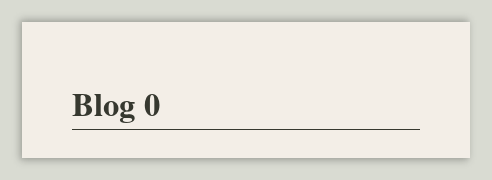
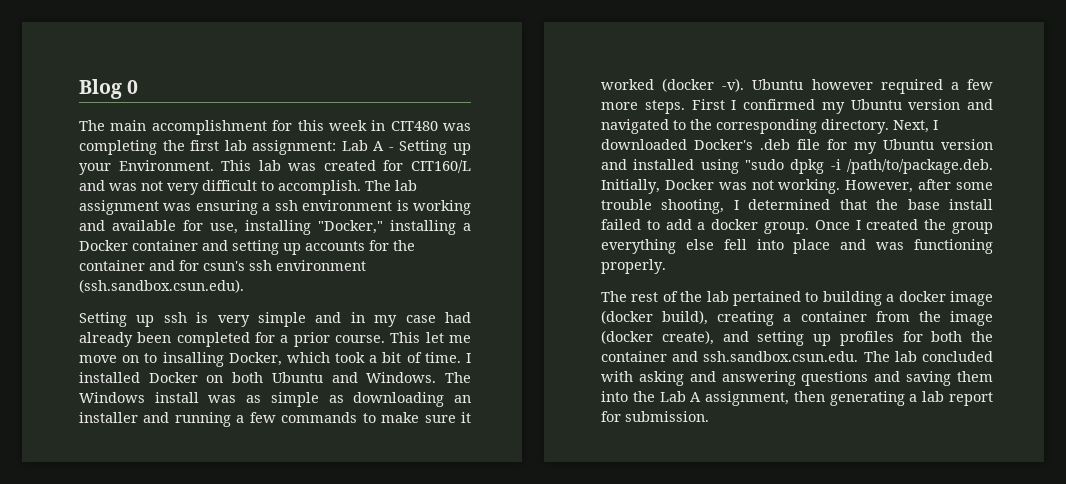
+ The main accomplishment for this week in CIT480 was completing the first lab assignment: Lab A - Setting up your Environment. This lab was created for CIT160/L and was not very difficult to accomplish. The lab assignment was ensuring a ssh environment is working and available for use, installing "Docker," installing a Docker container and setting up accounts for the container and for csun's ssh environment (ssh.sandbox.csun.edu).
+ Setting up ssh is very simple and in my case had already been completed for a prior course. This let me move on to insalling Docker, which took a bit of time. I installed Docker on both Ubuntu and Windows. The Windows install was as simple as downloading an installer and running a few commands to make sure it worked (docker -v). Ubuntu however required a few more steps. First I confirmed my Ubuntu version and navigated to the corresponding directory. Next, I downloaded Docker's .deb file for my Ubuntu version and installed using "sudo dpkg -i /path/to/package.deb. Initially, Docker was not working. However, after some trouble shooting, I determined that the base install failed to add a docker group. Once I created the group everything else fell into place and was functioning properly.
+ The rest of the lab pertained to building a docker image (docker build), creating a container from the image (docker create), and setting up profiles for both the container and ssh.sandbox.csun.edu. The lab concluded with asking and answering questions and saving them into the Lab A assignment, then generating a lab report for submission.

